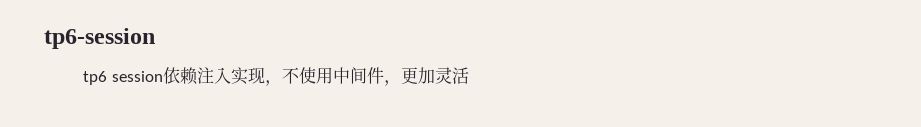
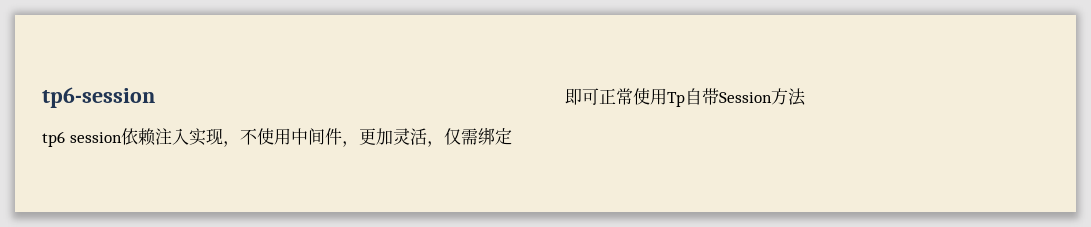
- tp6 session依赖注入实现，不使用中间件，更加灵活
+ tp6 session依赖注入实现，不使用中间件，更加灵活，仅需绑定即可正常使用Tp自带Session方法

